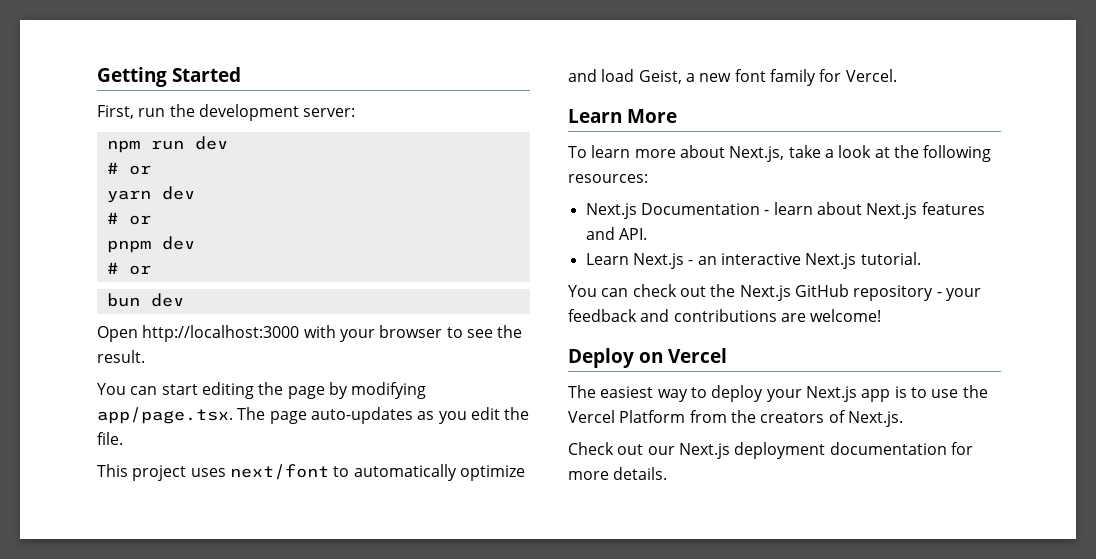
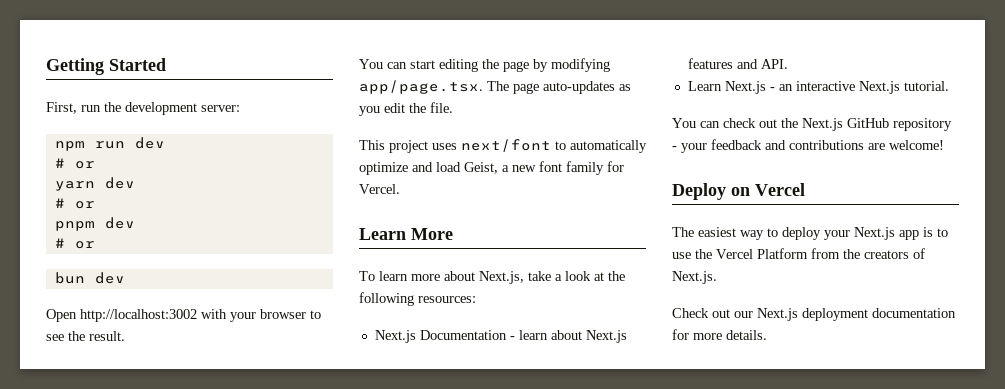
- Open http://localhost:3000 with your browser to see the result.
+ Open http://localhost:3002 with your browser to see the result.

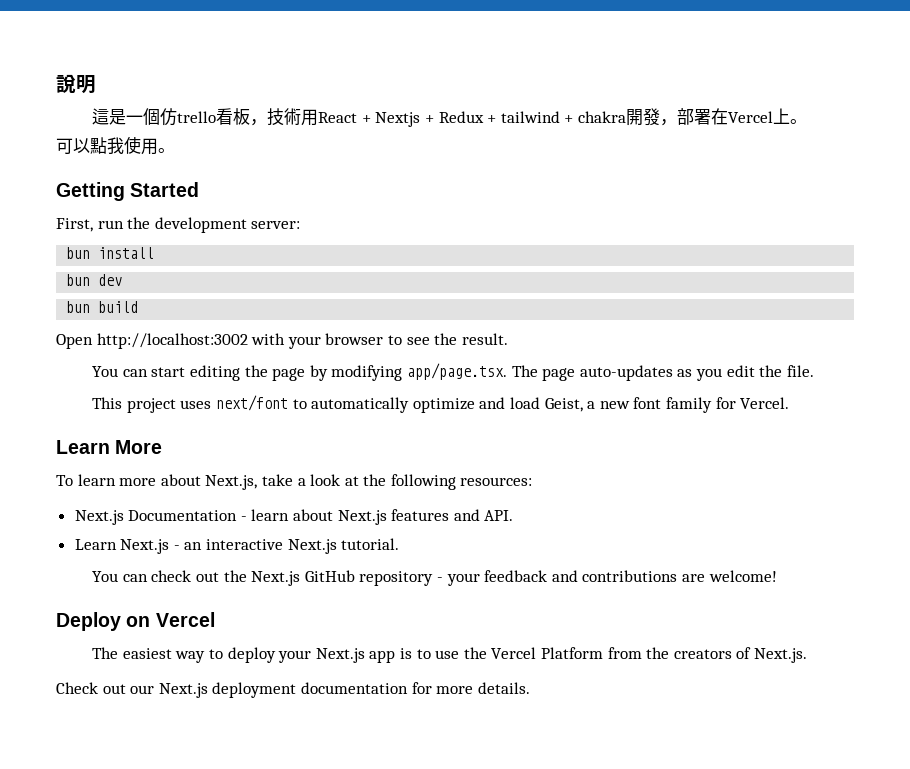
+ 說明
+ 這是一個仿trello看板，技術用React + Nextjs + Redux + tailwind + chakra開發，部署在Vercel上。
+ 可以點我使用。
- npm run dev
- # or
- yarn dev
- # or
- pnpm dev
- # or
+ bun install
+ bun build

